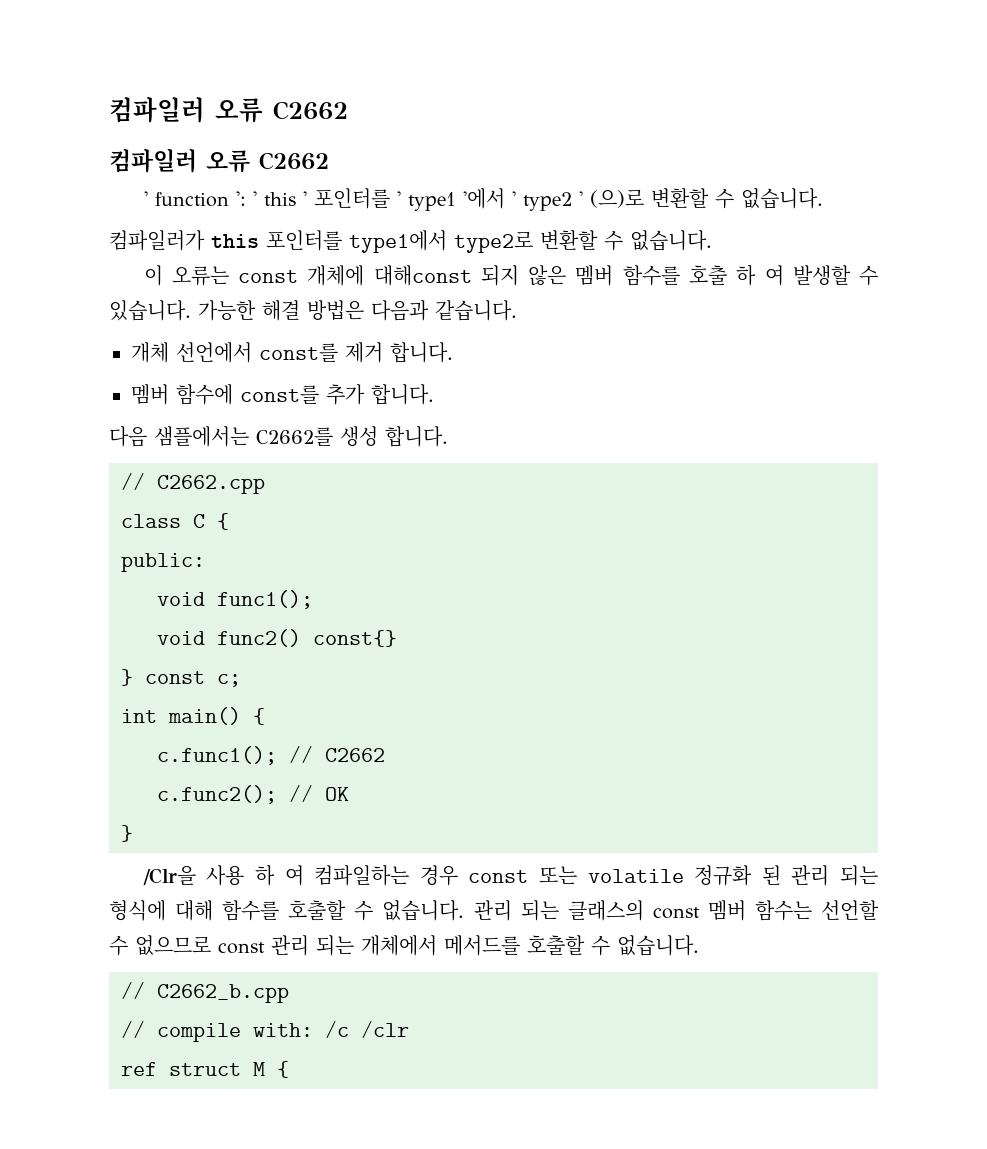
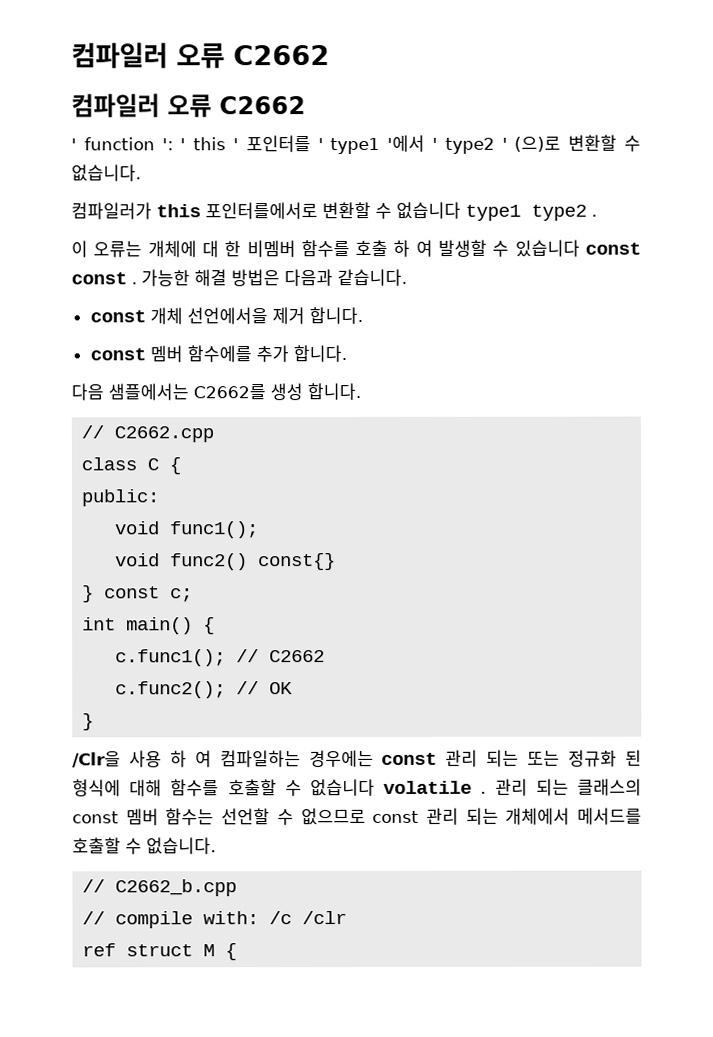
- 컴파일러가 this 포인터를 type1에서 type2로 변환할 수 없습니다.
- 이 오류는 const 개체에 대해const 되지 않은 멤버 함수를 호출 하 여 발생할 수 있습니다.
+ 컴파일러가 this 포인터를에서로 변환할 수 없습니다 type1 type2 .
+ 이 오류는 개체에 대 한 비멤버 함수를 호출 하 여 발생할 수 있습니다 const const .
- 개체 선언에서 const를 제거 합니다.
+ const 개체 선언에서을 제거 합니다.
- 멤버 함수에 const를 추가 합니다.
+ const 멤버 함수에를 추가 합니다.
- /Clr을 사용 하 여 컴파일하는 경우 const 또는 volatile 정규화 된 관리 되는 형식에 대해 함수를 호출할 수 없습니다.
+ /Clr을 사용 하 여 컴파일하는 경우에는 const 관리 되는 또는 정규화 된 형식에 대해 함수를 호출할 수 없습니다 volatile .

